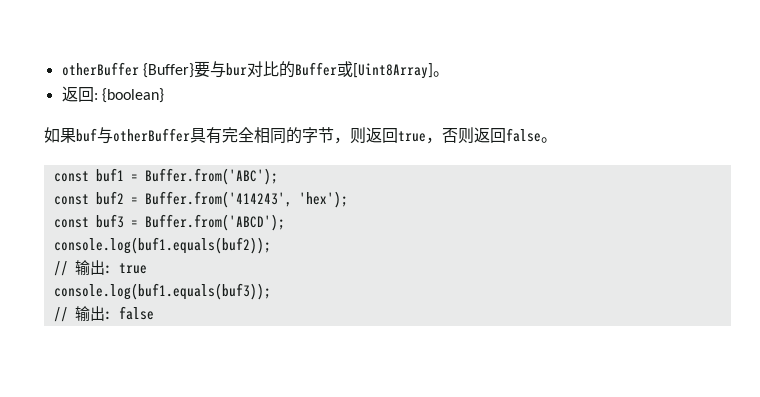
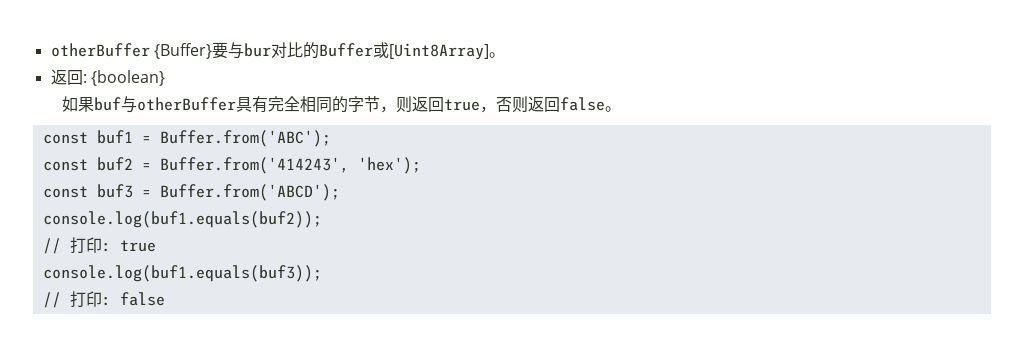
- // 输出: true
+ // 打印: true
- // 输出: false
+ // 打印: false

